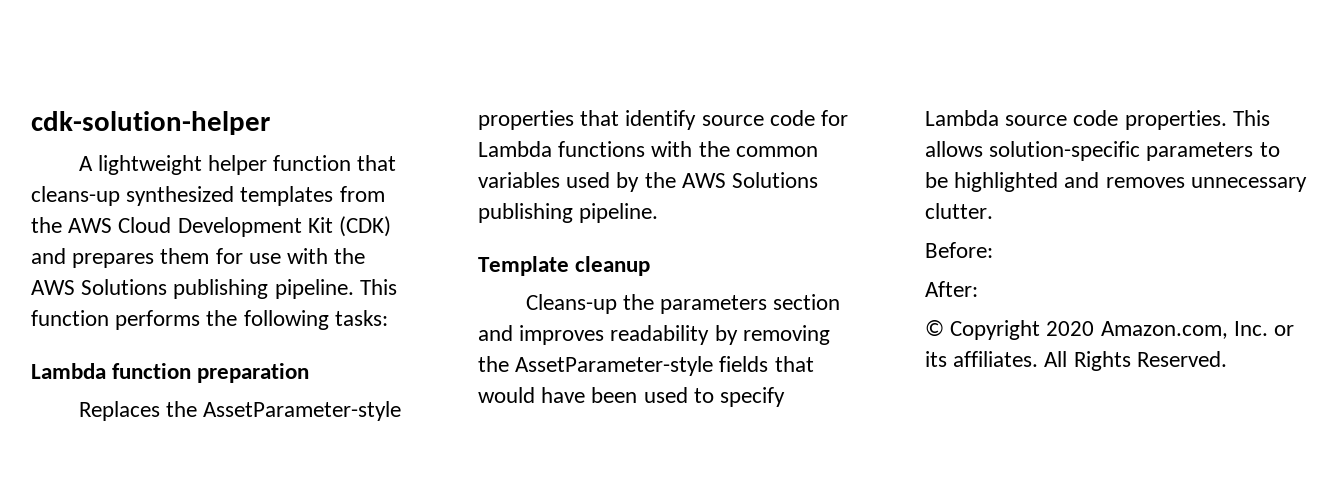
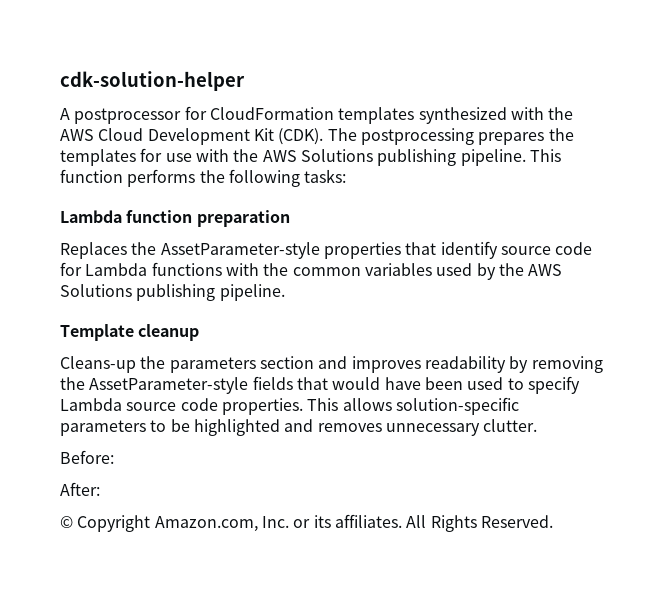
- A lightweight helper function that cleans-up synthesized templates from the AWS Cloud Development Kit (CDK) and prepares them for use with the AWS Solutions publishing pipeline.
+ A postprocessor for CloudFormation templates synthesized with the AWS Cloud Development Kit (CDK). The postprocessing prepares the templates for use with the AWS Solutions publishing pipeline.
- © Copyright 2020 Amazon.com, Inc. or its affiliates.
+ © Copyright Amazon.com, Inc. or its affiliates.

